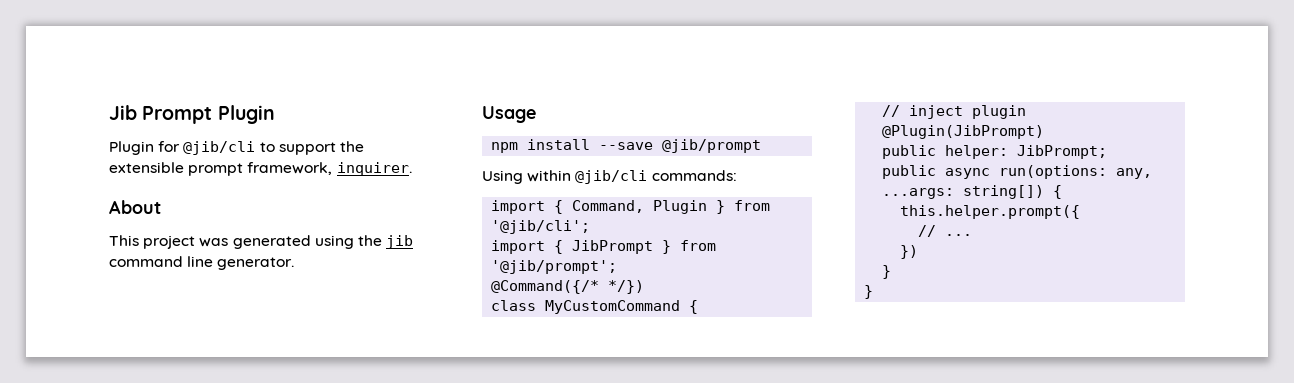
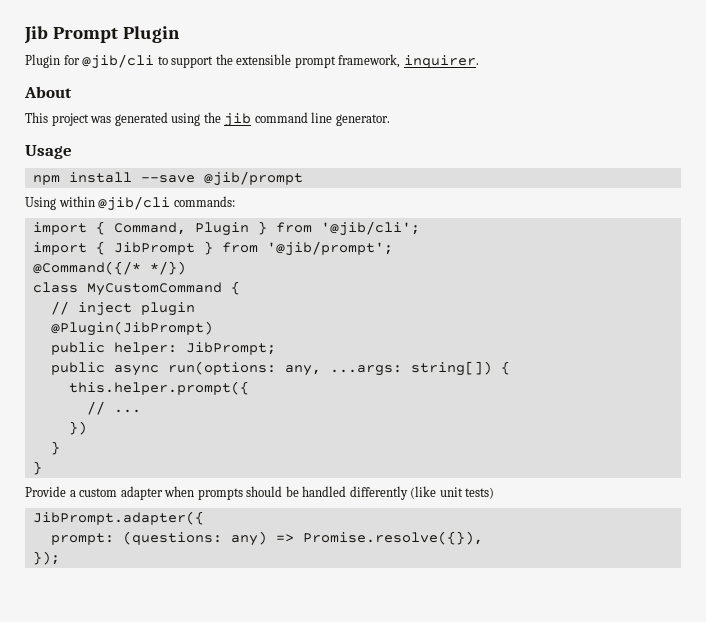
+ Provide a custom adapter when prompts should be handled differently (like unit tests)
+ JibPrompt.adapter({
+ prompt: (questions: any) => Promise.resolve({}),
+ });

